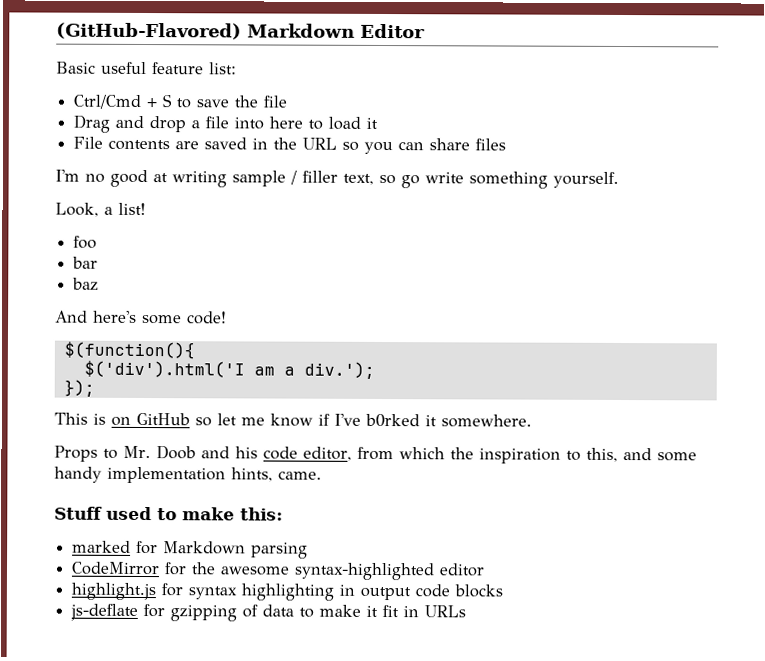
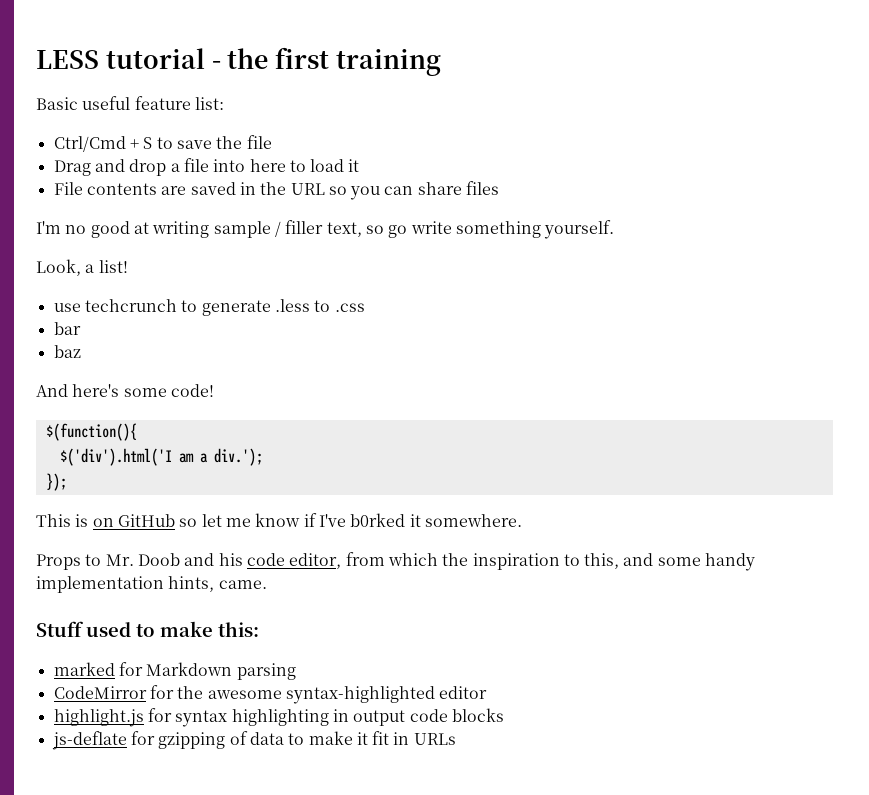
- (GitHub-Flavored) Markdown Editor
+ LESS tutorial - the first training
- foo
+ use techcrunch to generate .less to .css

